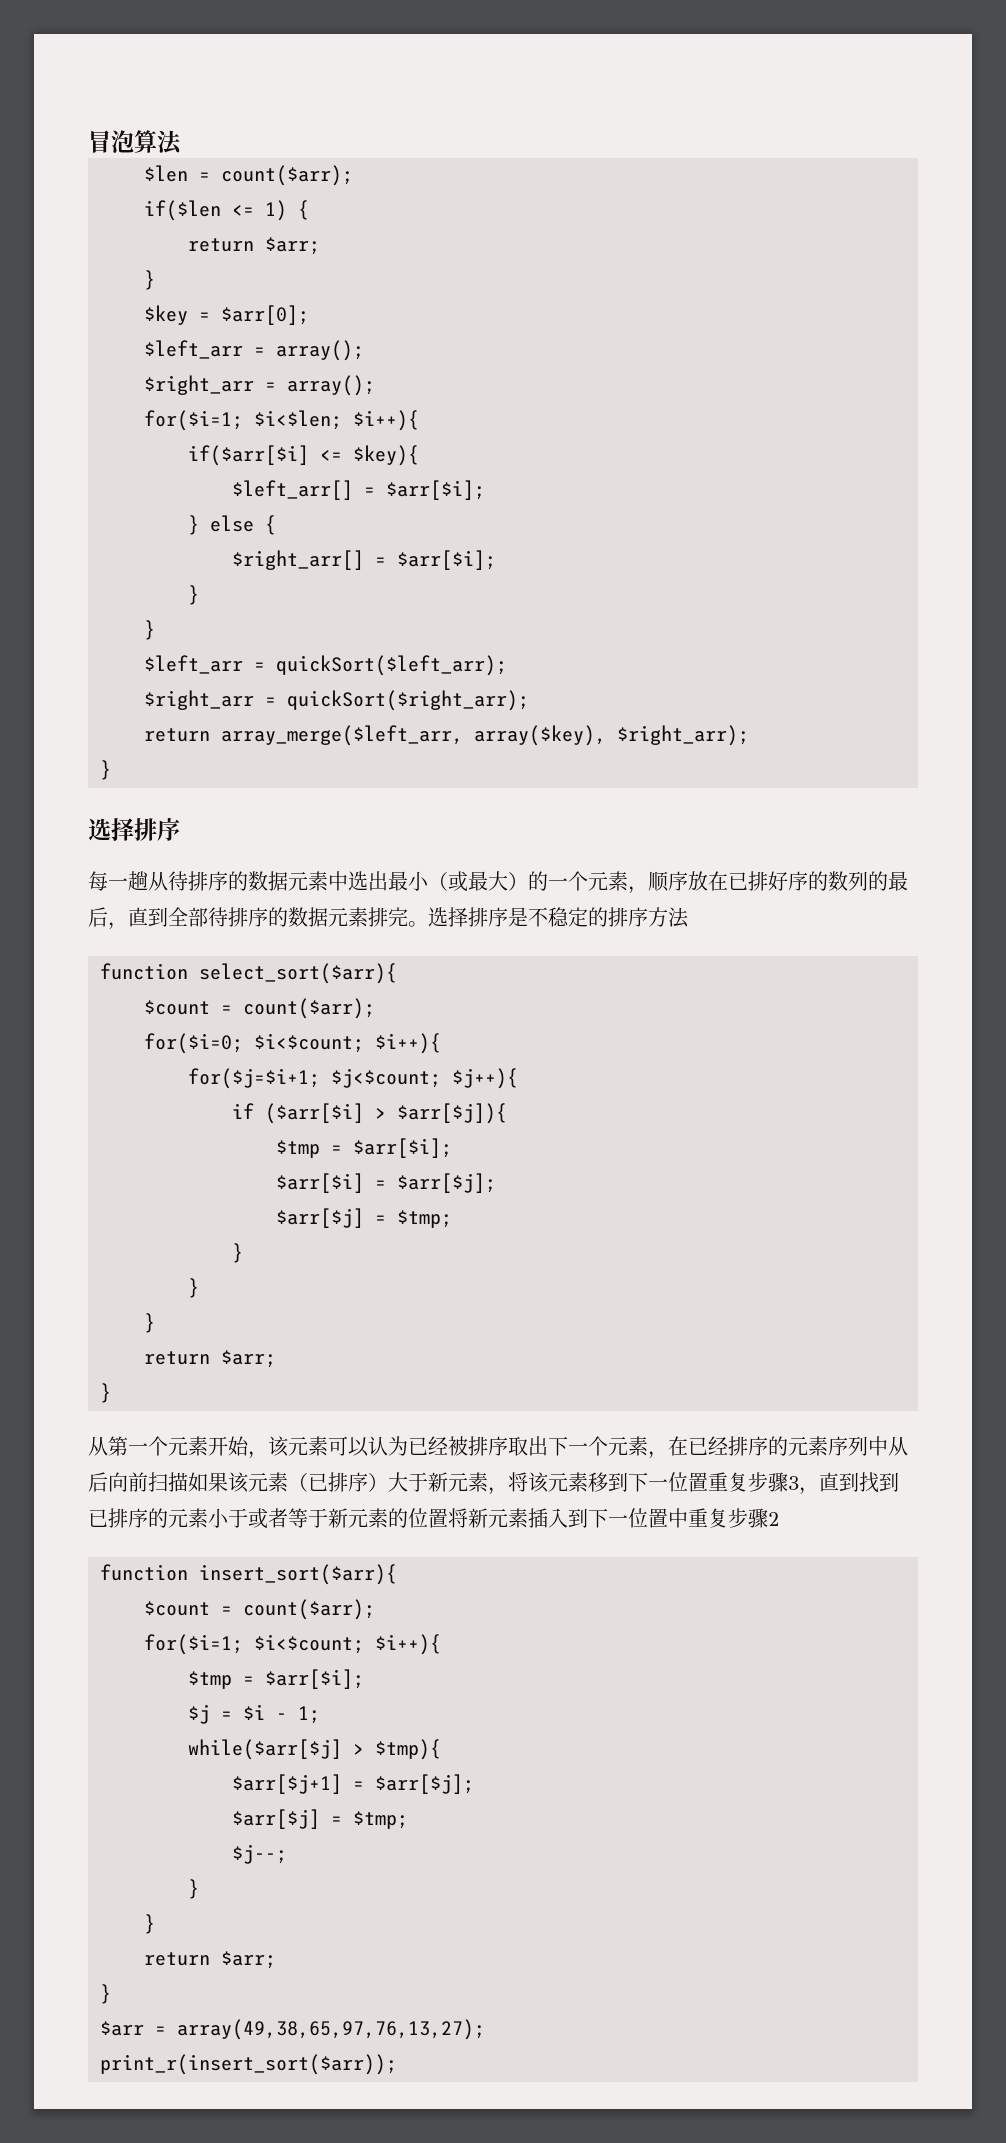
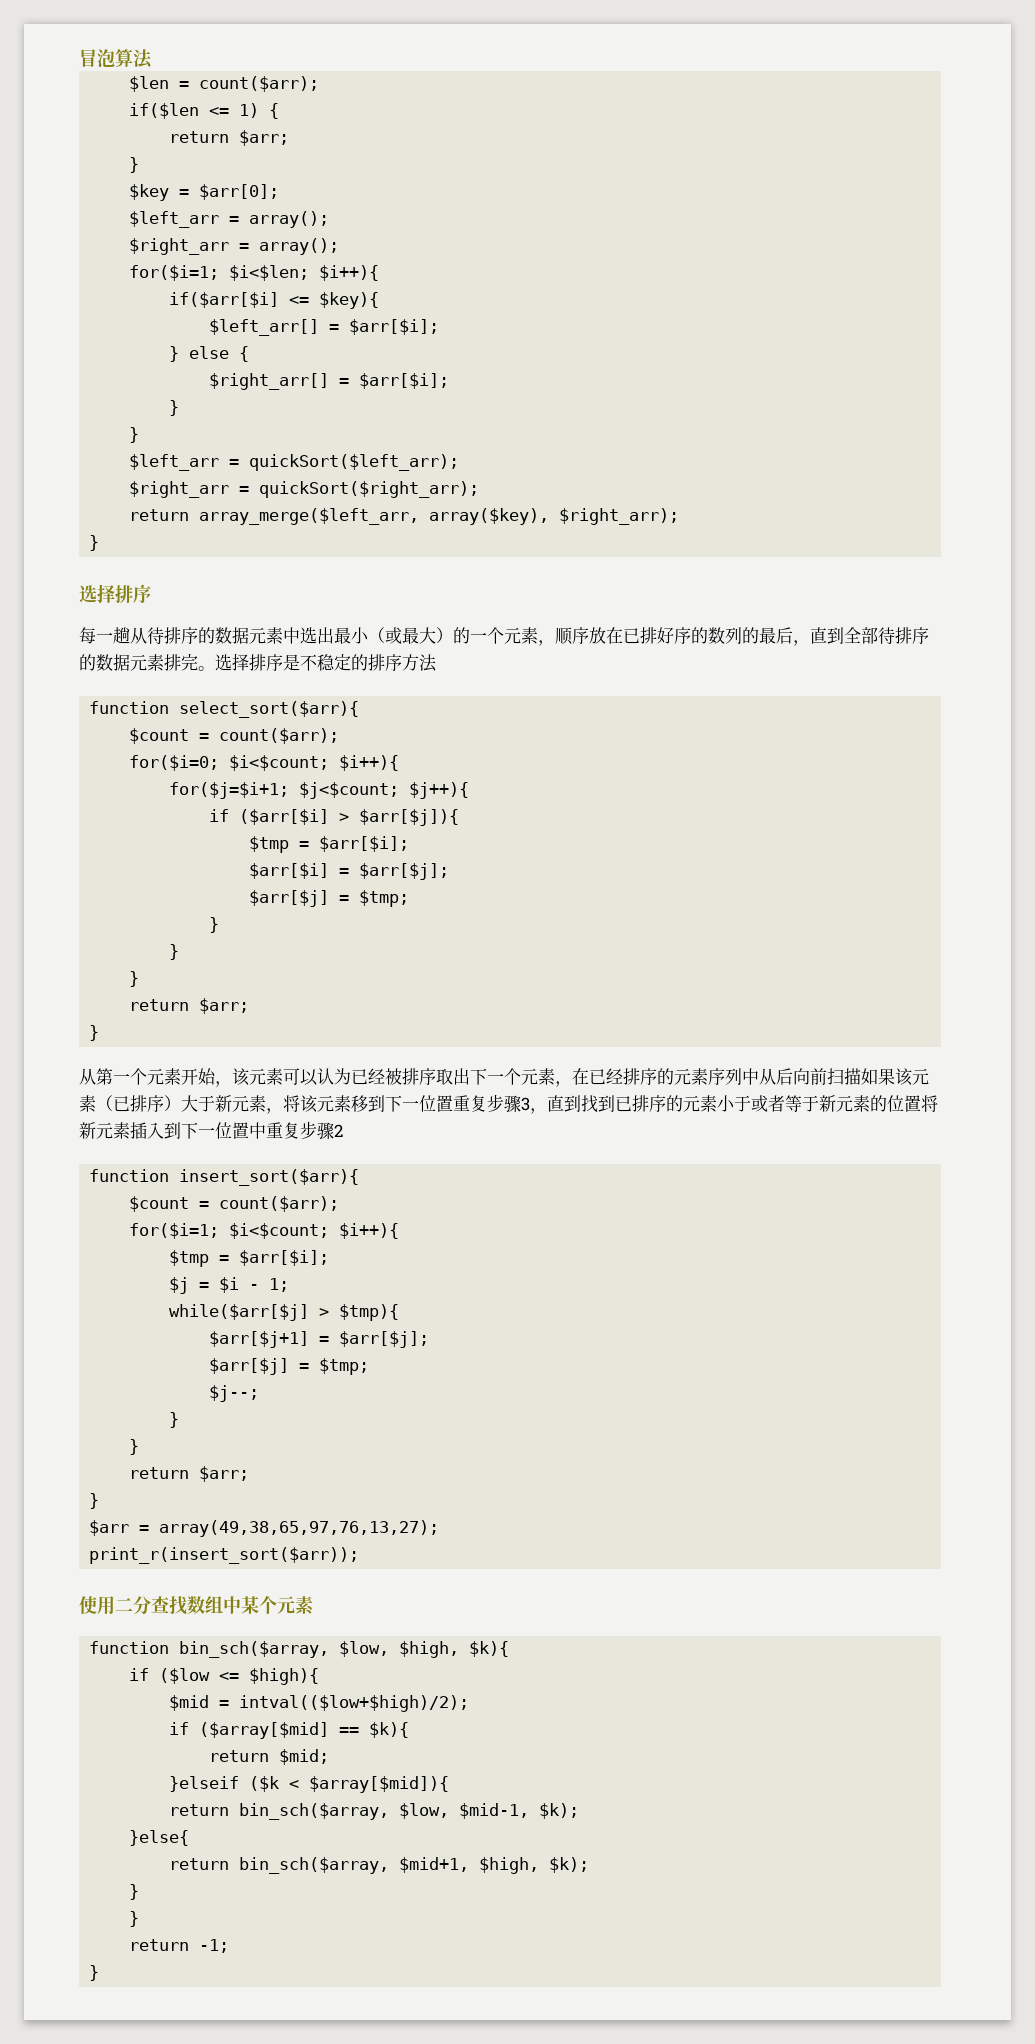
+ 使用二分查找数组中某个元素
+ function bin_sch($array, $low, $high, $k){
+ if ($low <= $high){
+ $mid = intval(($low+$high)/2);
+ if ($array[$mid] == $k){
+ return $mid;
+ }elseif ($k < $array[$mid]){
+ return bin_sch($array, $low, $mid-1, $k);
+ }else{
+ return bin_sch($array, $mid+1, $high, $k);
+ }
+ }
+ return -1;
+ }

